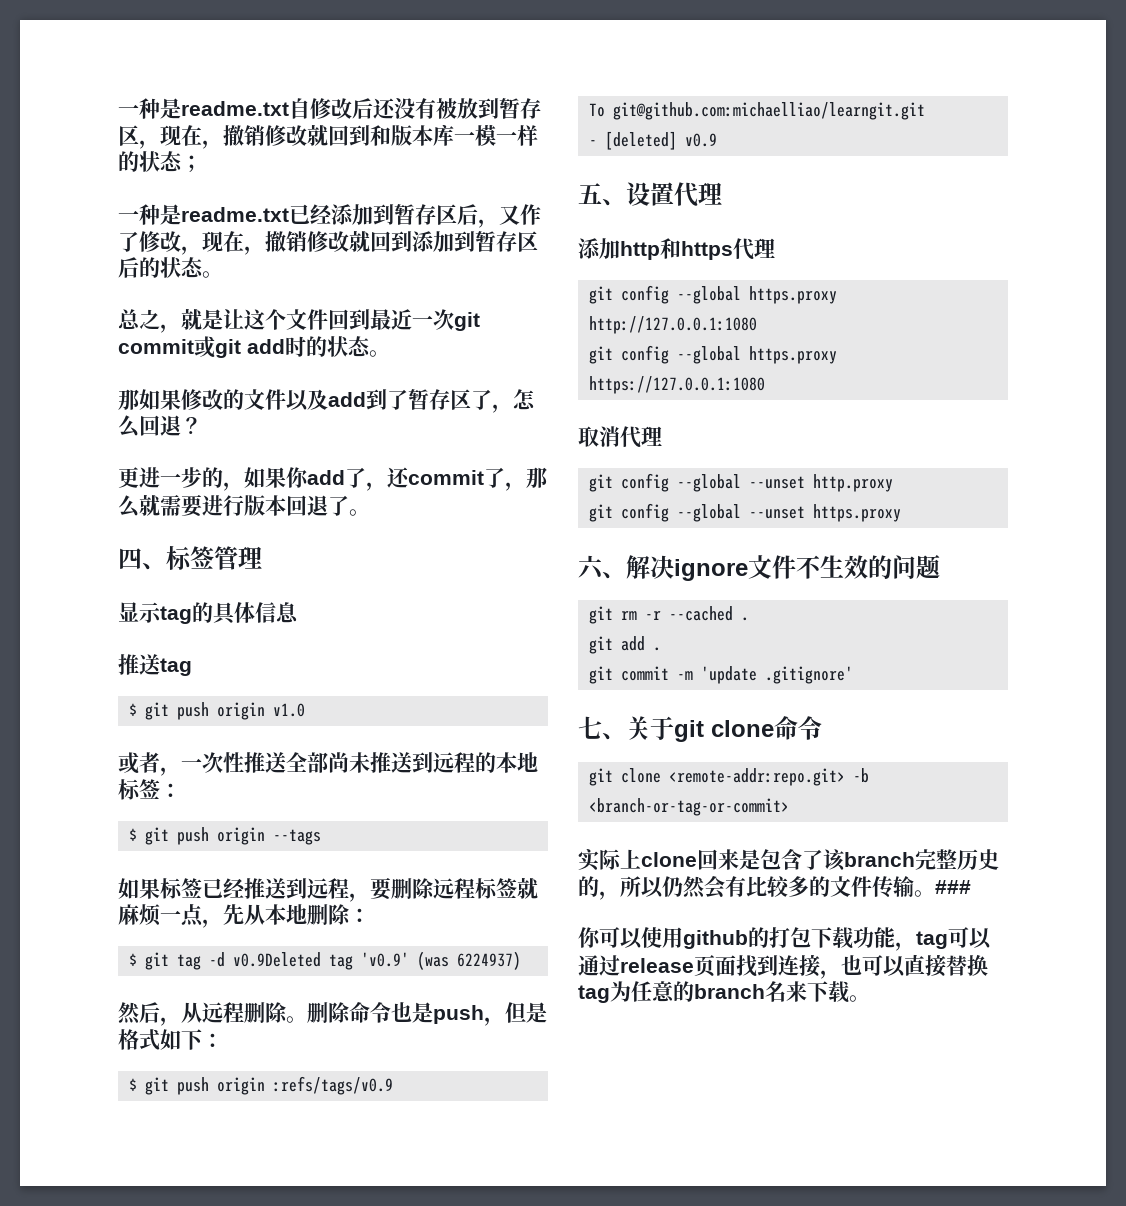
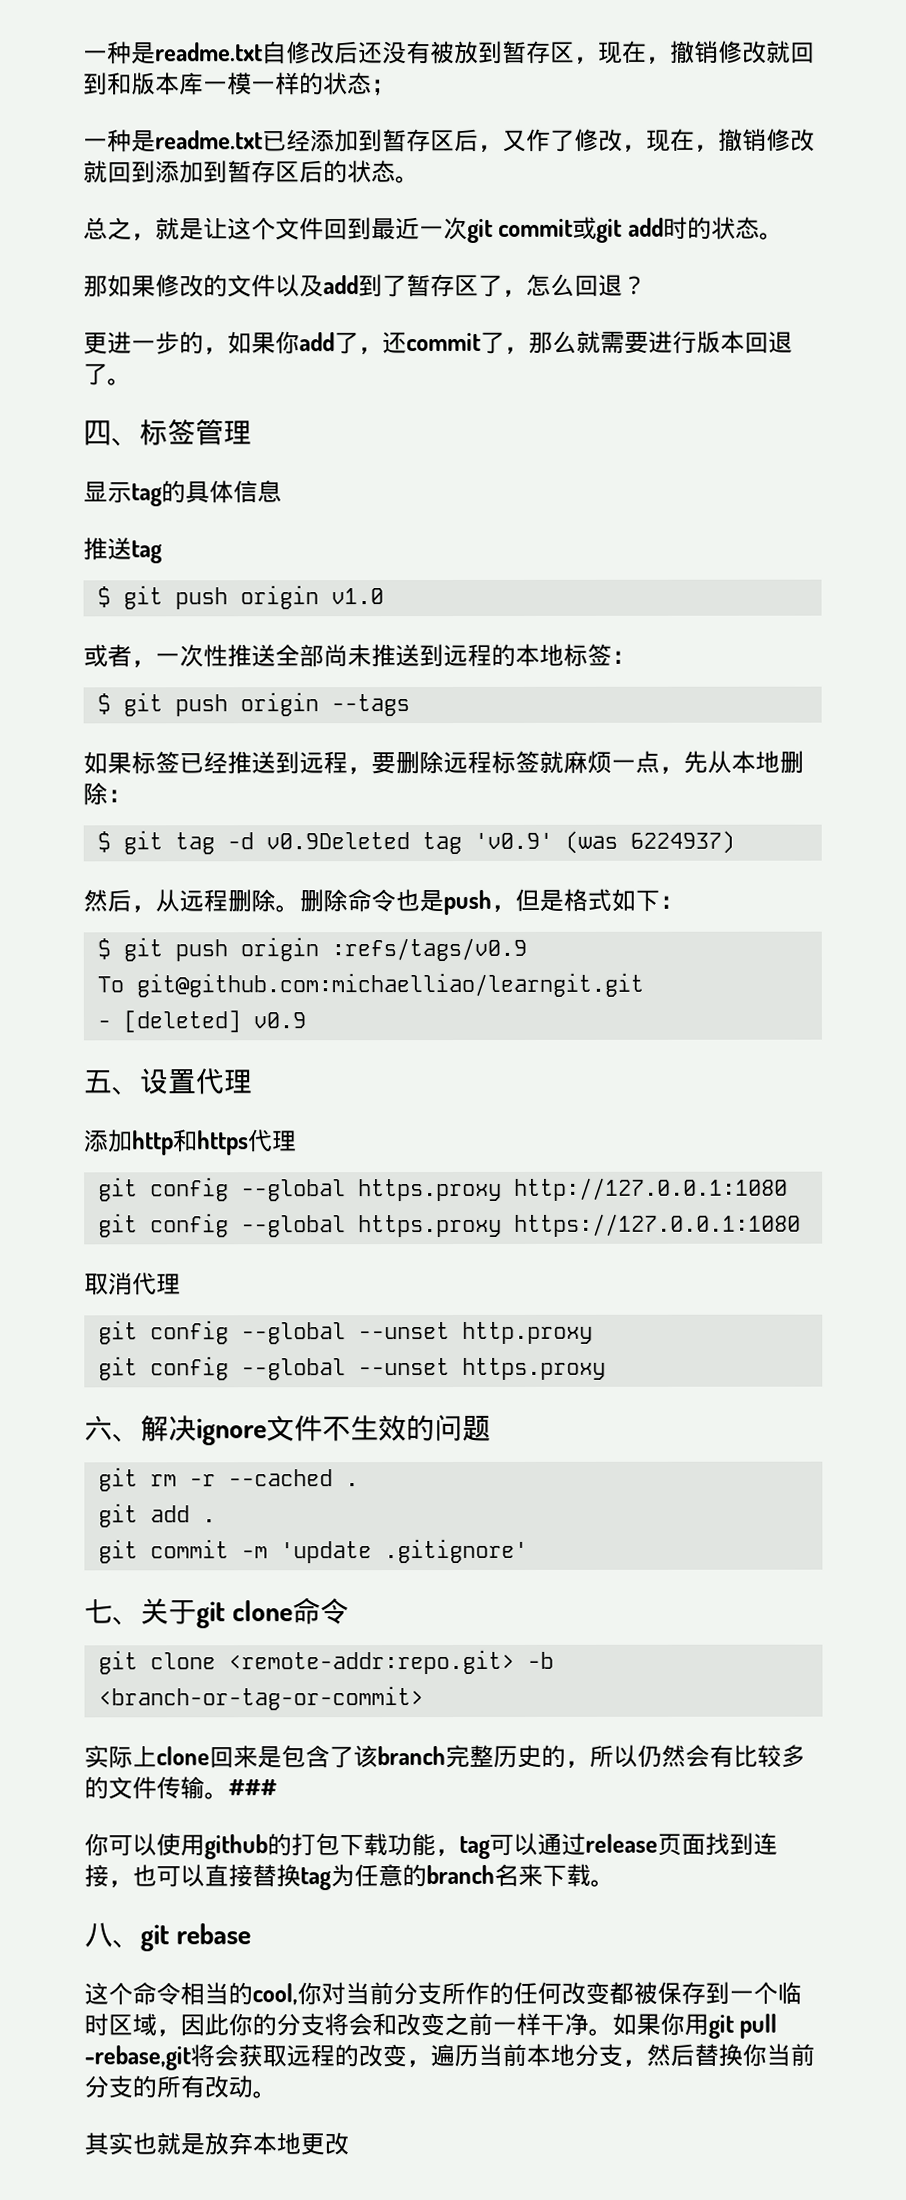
+ 八、git rebase
+ 这个命令相当的cool,你对当前分支所作的任何改变都被保存到一个临时区域，因此你的分支将会和改变之前一样干净。如果你用git pull -rebase,git将会获取远程的改变，遍历当前本地分支，然后替换你当前分支的所有改动。
+ 其实也就是放弃本地更改

